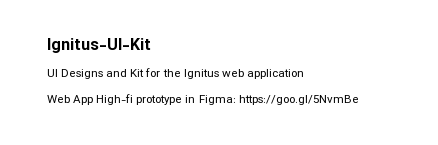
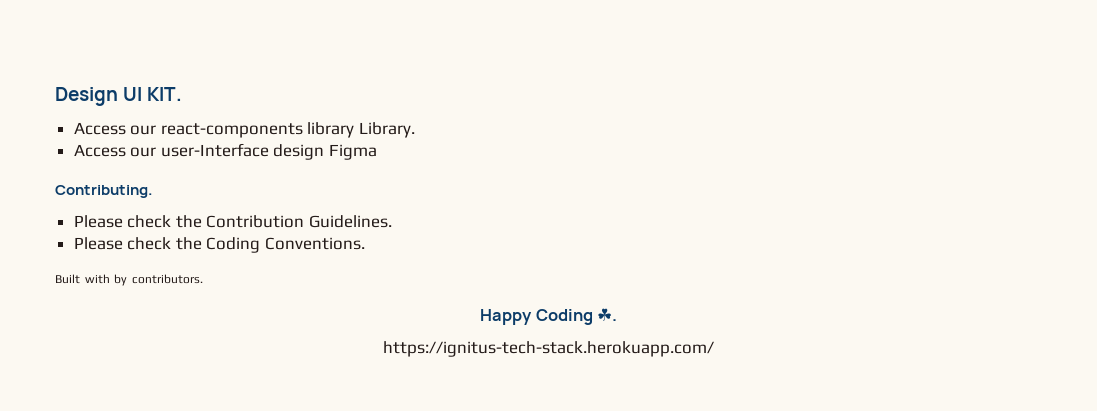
- Ignitus-UI-Kit
- UI Designs and Kit for the Ignitus web application
- Web App High-fi prototype in Figma: https://goo.gl/5NvmBe
+ Design UI KIT.
+ Access our react-components library Library.
+ Access our user-Interface design Figma
+ Contributing.
+ Please check the Contribution Guidelines.
+ Please check the Coding Conventions.
+ Built with by contributors.
+ Happy Coding ☘.
+ https://ignitus-tech-stack.herokuapp.com/

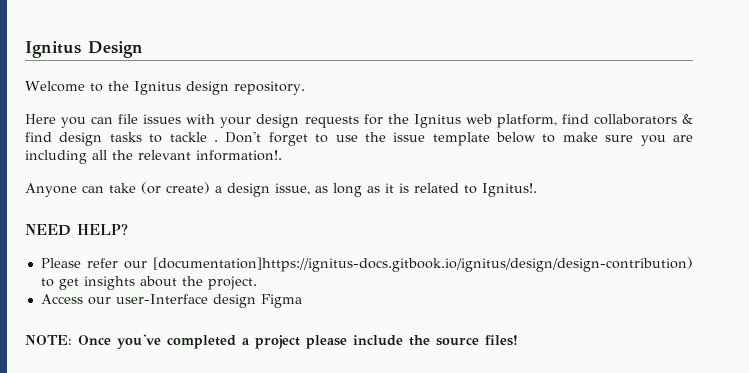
- Design UI KIT.
- Access our react-components library Library.
+ Ignitus Design
+ Welcome to the Ignitus design repository.
+ Here you can file issues with your design requests for the Ignitus web platform, find collaborators & find design tasks to tackle . Don't forget to use the issue template below to make sure you are including all the relevant information!.
+ Anyone can take (or create) a design issue, as long as it is related to Ignitus!.
+ NEED HELP?
+ Please refer our [documentation]https://ignitus-docs.gitbook.io/ignitus/design/design-contribution) to get insights about the project.
- Contributing.
- Please check the Contribution Guidelines.
- Please check the Coding Conventions.
- Built with by contributors.
- Happy Coding ☘.
- https://ignitus-tech-stack.herokuapp.com/
+ NOTE: Once you've completed a project please include the source files!

